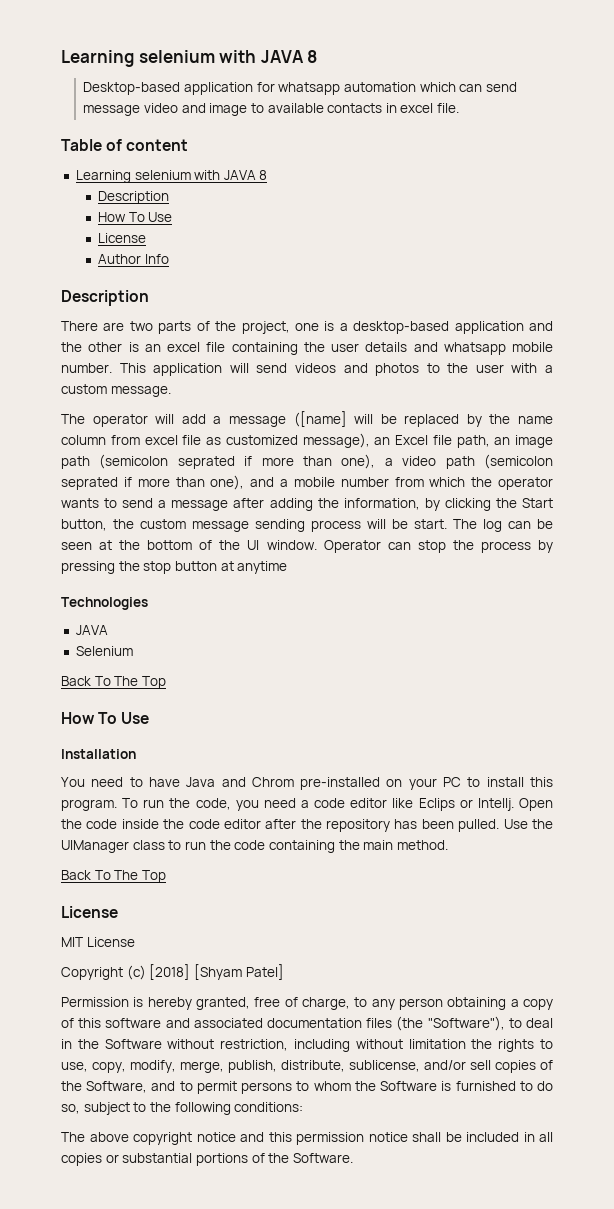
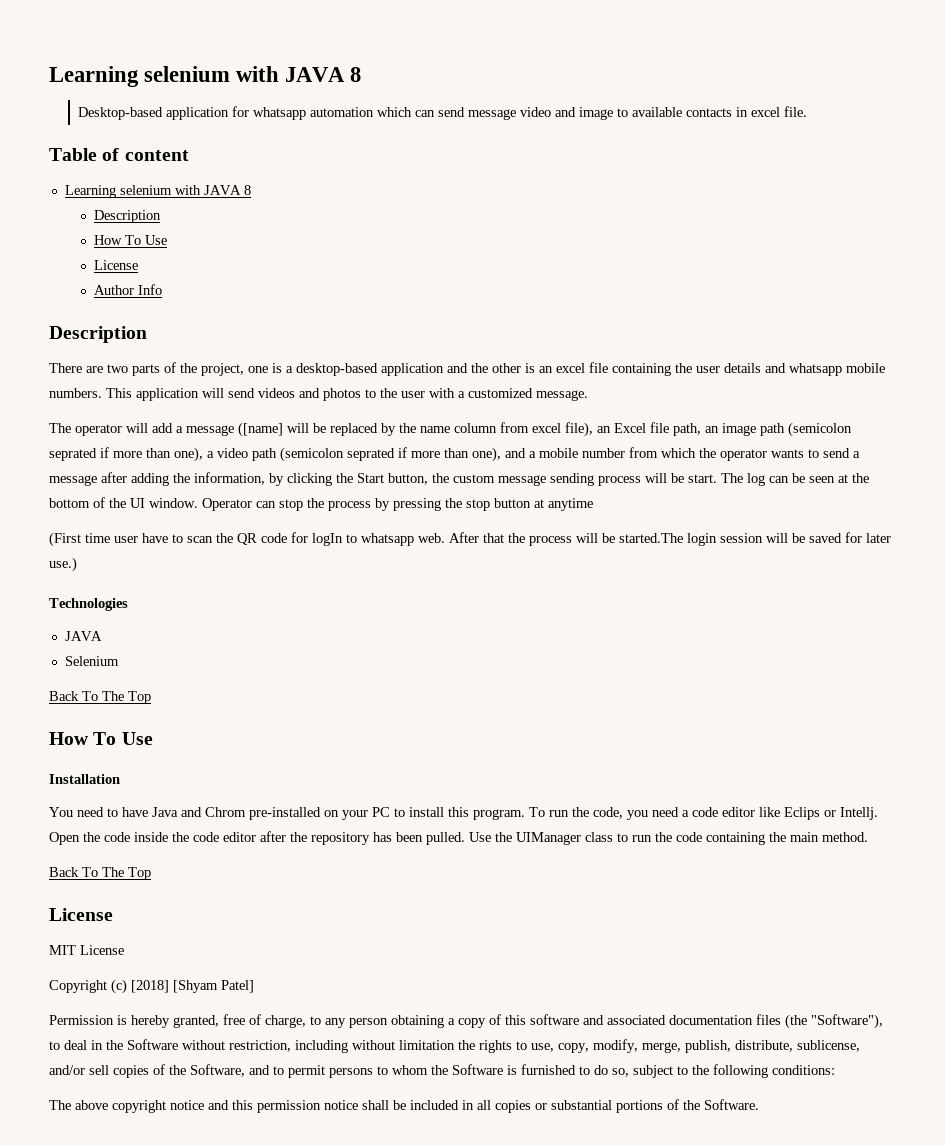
- There are two parts of the project, one is a desktop-based application and the other is an excel file containing the user details and whatsapp mobile number.
+ There are two parts of the project, one is a desktop-based application and the other is an excel file containing the user details and whatsapp mobile numbers.
- This application will send videos and photos to the user with a custom message.
+ This application will send videos and photos to the user with a customized message.
- The operator will add a message ([name] will be replaced by the name column from excel file as customized message), an Excel file path, an image path (semicolon seprated if more than one), a video path (semicolon seprated if more than one), and a mobile number from which the operator wants to send a message after adding the information, by clicking the Start button, the custom message sending process will be start.
+ The operator will add a message ([name] will be replaced by the name column from excel file), an Excel file path, an image path (semicolon seprated if more than one), a video path (semicolon seprated if more than one), and a mobile number from which the operator wants to send a message after adding the information, by clicking the Start button, the custom message sending process will be start.
+ (First time user have to scan the QR code for logIn to whatsapp web. After that the process will be started.The login session will be saved for later use.)

